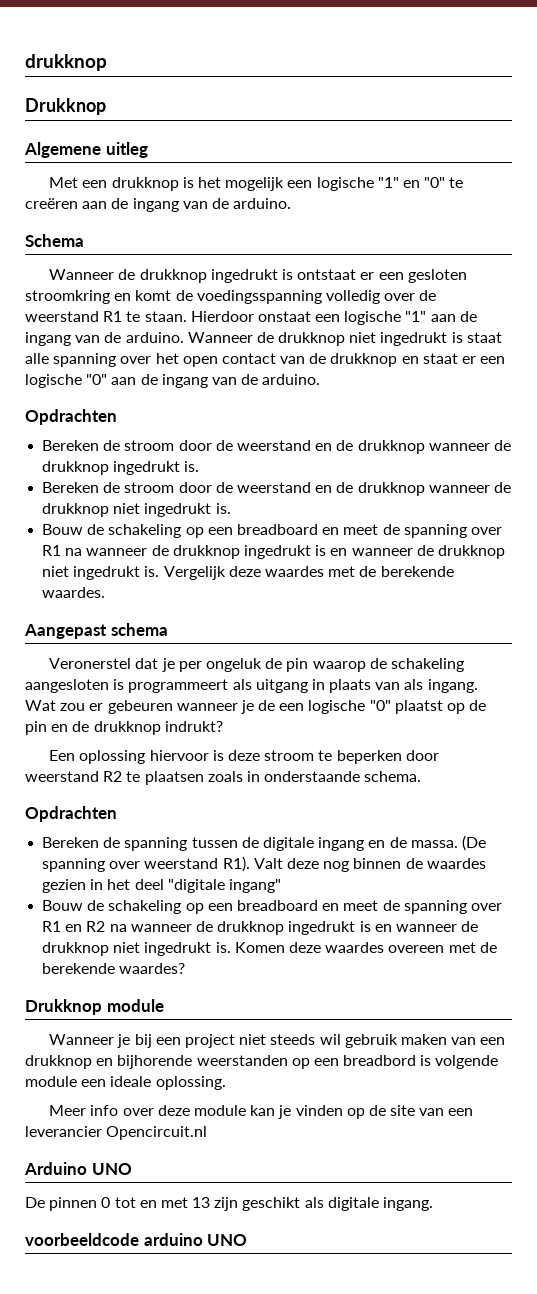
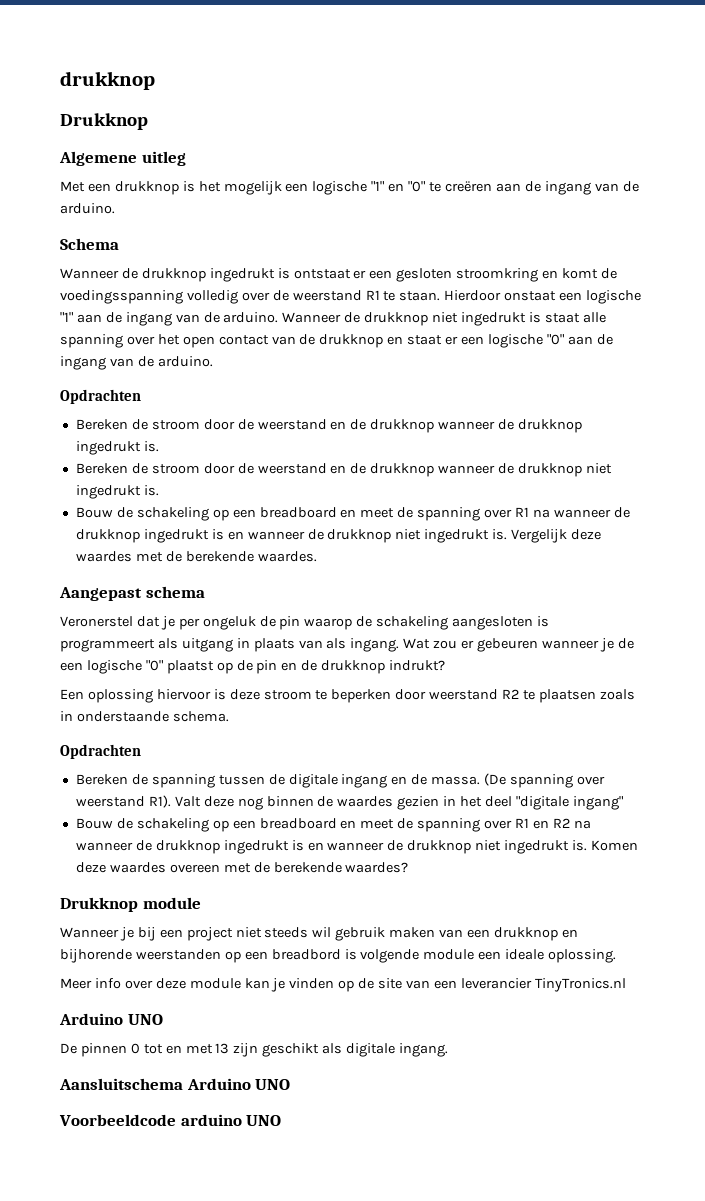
- Meer info over deze module kan je vinden op de site van een leverancier Opencircuit.nl
+ Meer info over deze module kan je vinden op de site van een leverancier TinyTronics.nl
- voorbeeldcode arduino UNO
+ Aansluitschema Arduino UNO
+ Voorbeeldcode arduino UNO

